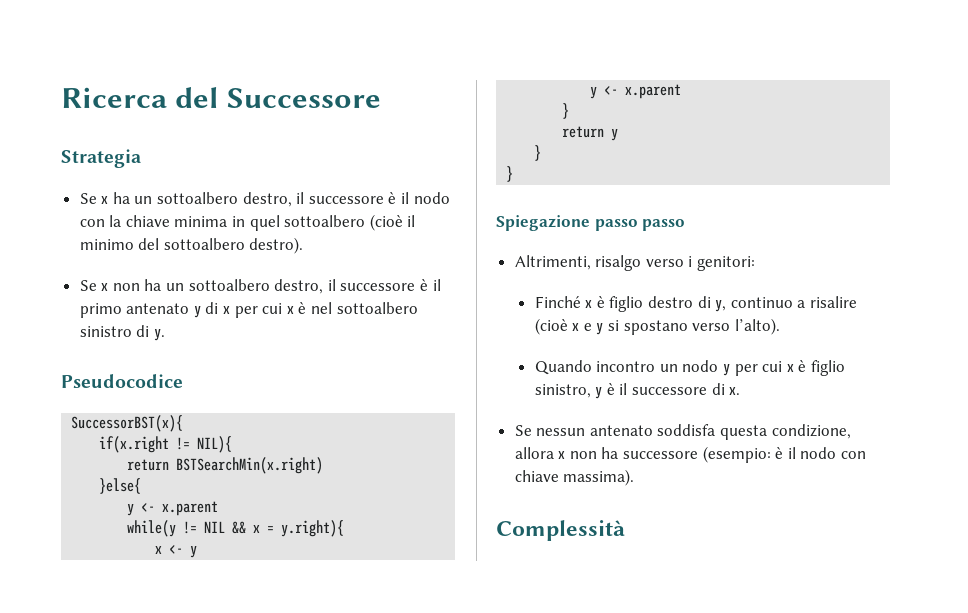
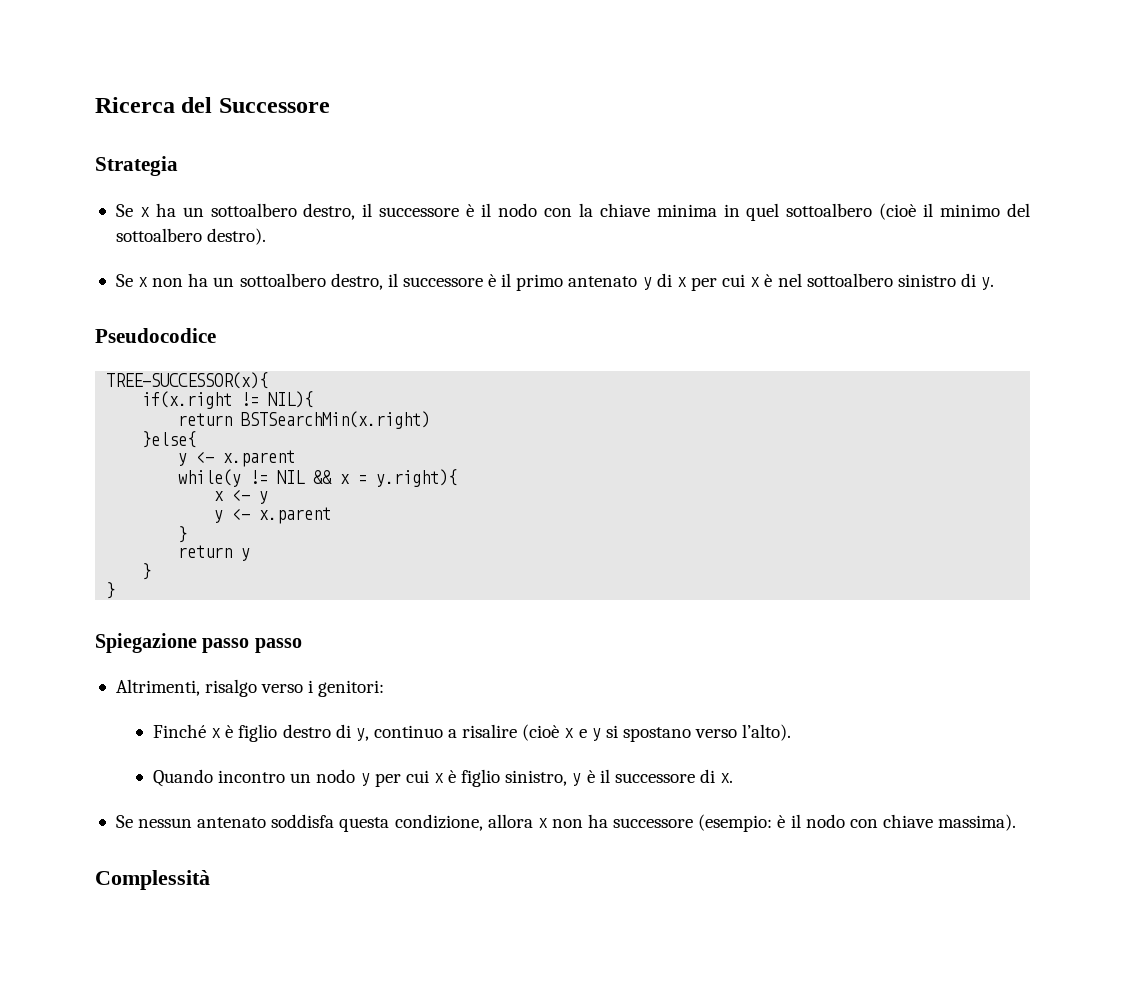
- SuccessorBST(x){
+ TREE-SUCCESSOR(x){

